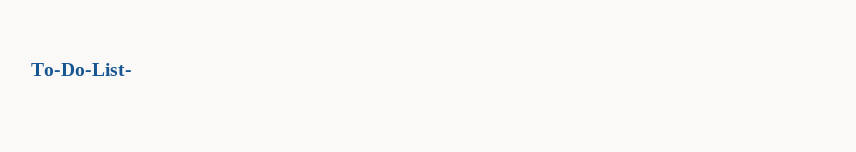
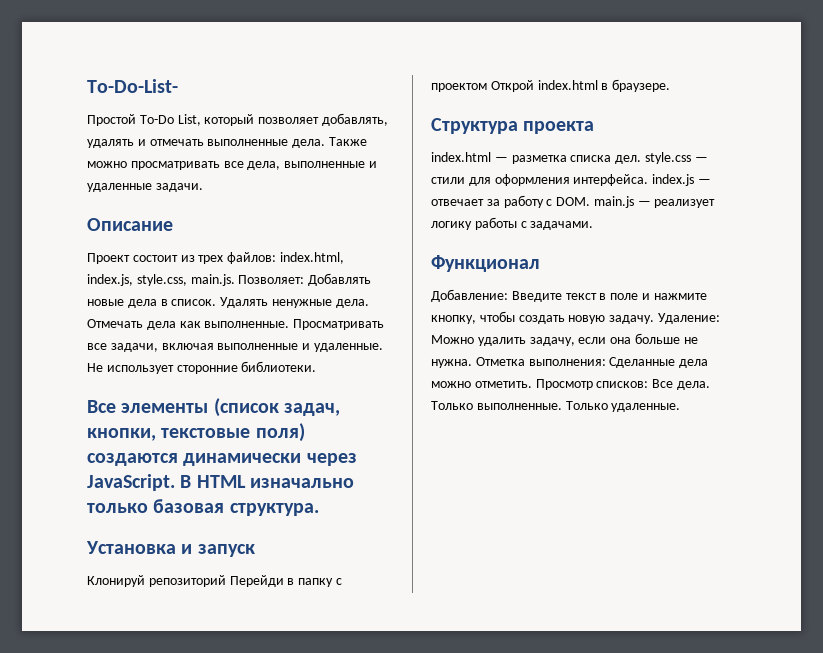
+ Простой To-Do List, который позволяет добавлять, удалять и отмечать выполненные дела. Также можно просматривать все дела, выполненные и удаленные задачи.
+ Описание
+ Проект состоит из трех файлов: index.html, index.js, style.css, main.js. Позволяет: Добавлять новые дела в список. Удалять ненужные дела. Отмечать дела как выполненные. Просматривать все задачи, включая выполненные и удаленные. Не использует сторонние библиотеки.
+ Все элементы (список задач, кнопки, текстовые поля) создаются динамически через JavaScript. В HTML изначально только базовая структура.
+ Установка и запуск
+ Клонируй репозиторий Перейди в папку с проектом Открой index.html в браузере.
+ Структура проекта
+ index.html — разметка списка дел. style.css — стили для оформления интерфейса. index.js — отвечает за работу с DOM. main.js — реализует логику работы с задачами.
+ Функционал
+ Добавление: Введите текст в поле и нажмите кнопку, чтобы создать новую задачу. Удаление: Можно удалить задачу, если она больше не нужна. Отметка выполнения: Сделанные дела можно отметить. Просмотр списков: Все дела. Только выполненные. Только удаленные.

